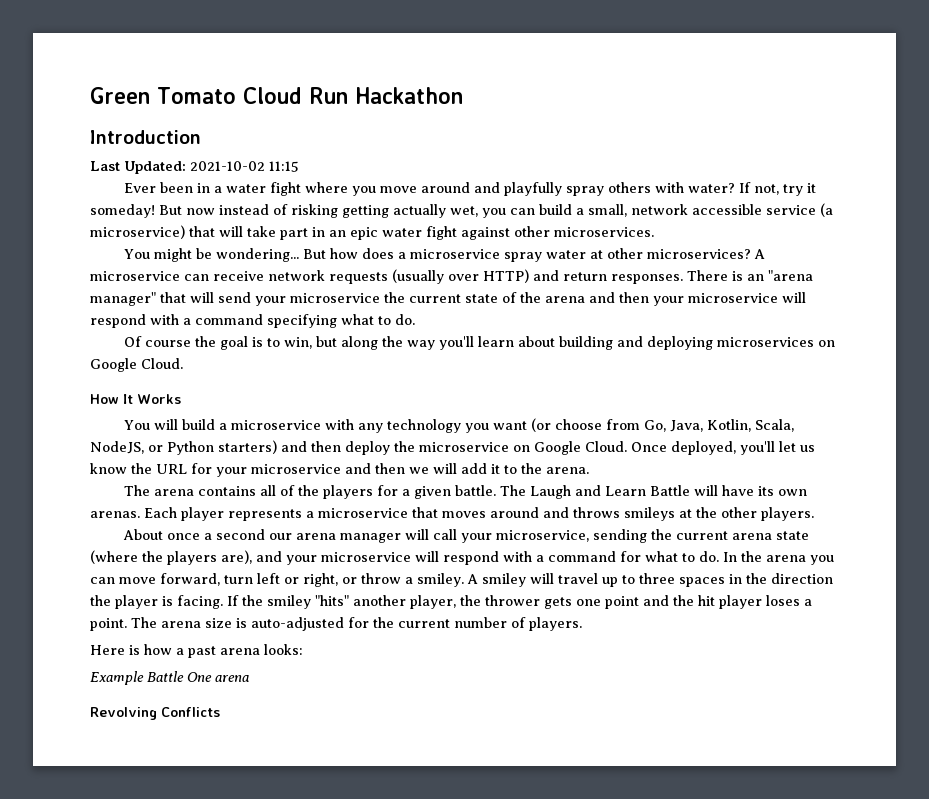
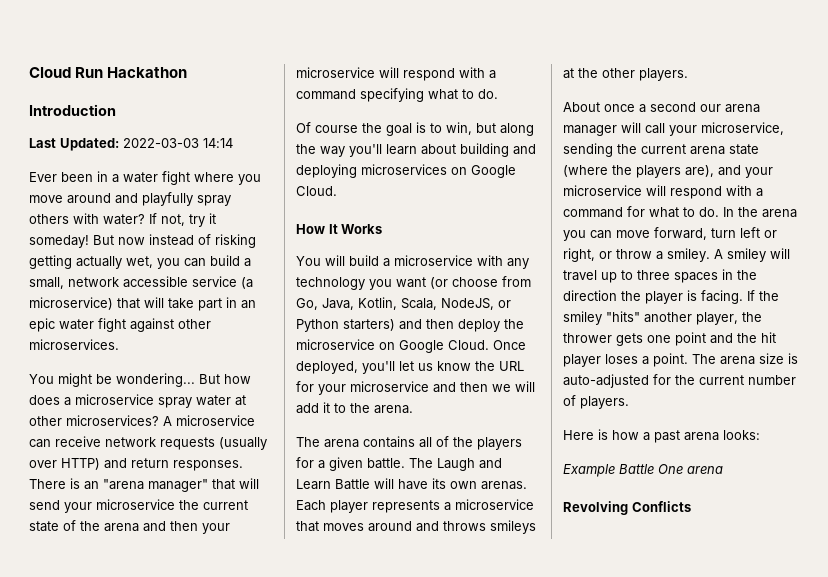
- Green Tomato Cloud Run Hackathon
+ Cloud Run Hackathon
- Last Updated: 2021-10-02 11:15
+ Last Updated: 2022-03-03 14:14

